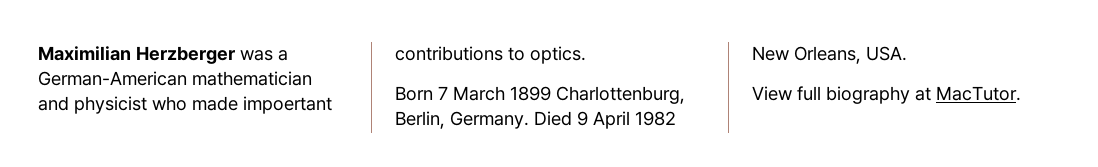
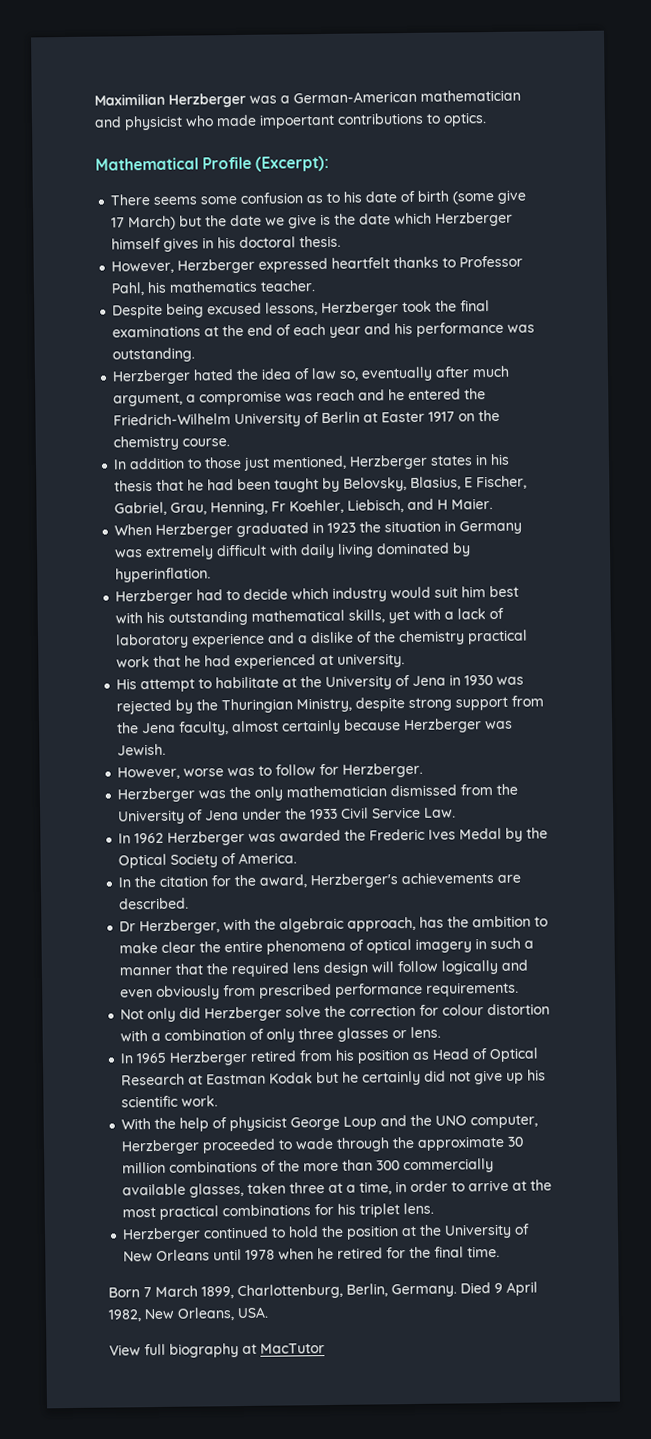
+ Mathematical Profile (Excerpt):
+ There seems some confusion as to his date of birth (some give 17 March) but the date we give is the date which Herzberger himself gives in his doctoral thesis.
+ However, Herzberger expressed heartfelt thanks to Professor Pahl, his mathematics teacher.
+ Despite being excused lessons, Herzberger took the final examinations at the end of each year and his performance was outstanding.
+ Herzberger hated the idea of law so, eventually after much argument, a compromise was reach and he entered the Friedrich-Wilhelm University of Berlin at Easter 1917 on the chemistry course.
+ In addition to those just mentioned, Herzberger states in his thesis that he had been taught by Belovsky, Blasius, E Fischer, Gabriel, Grau, Henning, Fr Koehler, Liebisch, and H Maier.
+ When Herzberger graduated in 1923 the situation in Germany was extremely difficult with daily living dominated by hyperinflation.
+ Herzberger had to decide which industry would suit him best with his outstanding mathematical skills, yet with a lack of laboratory experience and a dislike of the chemistry practical work that he had experienced at university.
+ His attempt to habilitate at the University of Jena in 1930 was rejected by the Thuringian Ministry, despite strong support from the Jena faculty, almost certainly because Herzberger was Jewish.
+ However, worse was to follow for Herzberger.
+ Herzberger was the only mathematician dismissed from the University of Jena under the 1933 Civil Service Law.
+ In 1962 Herzberger was awarded the Frederic Ives Medal by the Optical Society of America.
+ In the citation for the award, Herzberger's achievements are described.
+ Dr Herzberger, with the algebraic approach, has the ambition to make clear the entire phenomena of optical imagery in such a manner that the required lens design will follow logically and even obviously from prescribed performance requirements.
+ Not only did Herzberger solve the correction for colour distortion with a combination of only three glasses or lens.
+ In 1965 Herzberger retired from his position as Head of Optical Research at Eastman Kodak but he certainly did not give up his scientific work.
+ With the help of physicist George Loup and the UNO computer, Herzberger proceeded to wade through the approximate 30 million combinations of the more than 300 commercially available glasses, taken three at a time, in order to arrive at the most practical combinations for his triplet lens.
+ Herzberger continued to hold the position at the University of New Orleans until 1978 when he retired for the final time.
- Born 7 March 1899 Charlottenburg, Berlin, Germany.
+ Born 7 March 1899, Charlottenburg, Berlin, Germany.
- Died 9 April 1982 New Orleans, USA.
+ Died 9 April 1982, New Orleans, USA.
- View full biography at MacTutor.
+ View full biography at MacTutor

